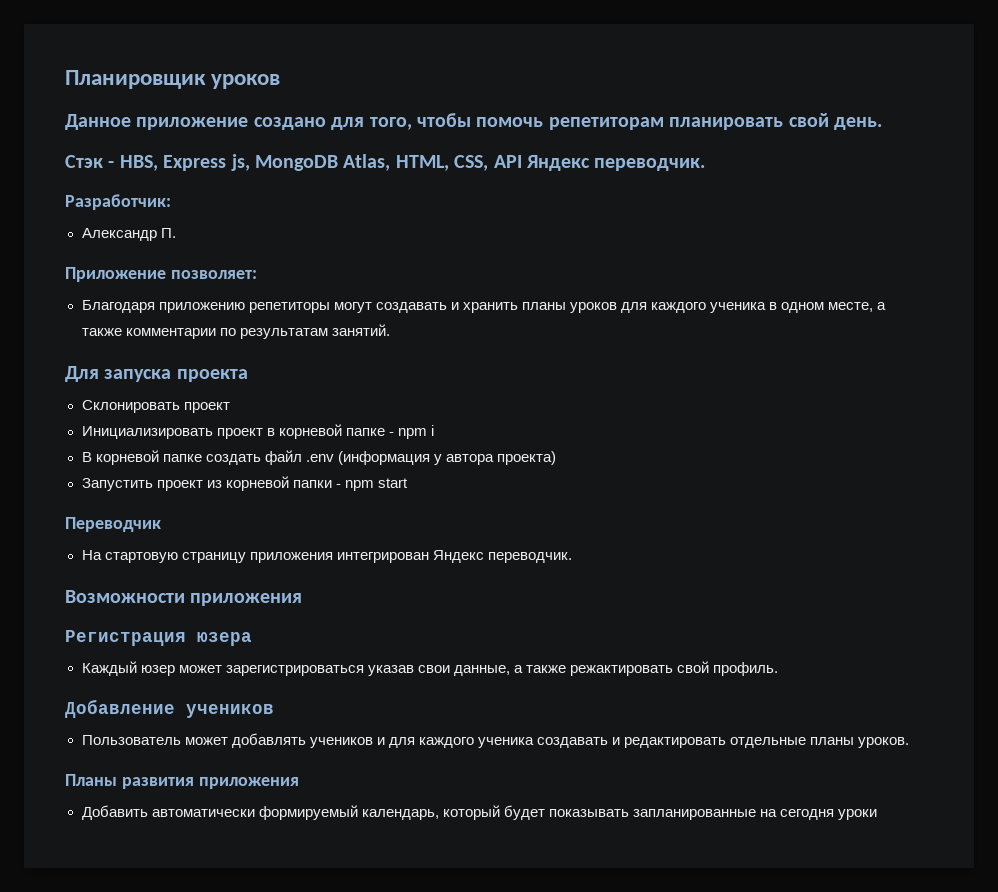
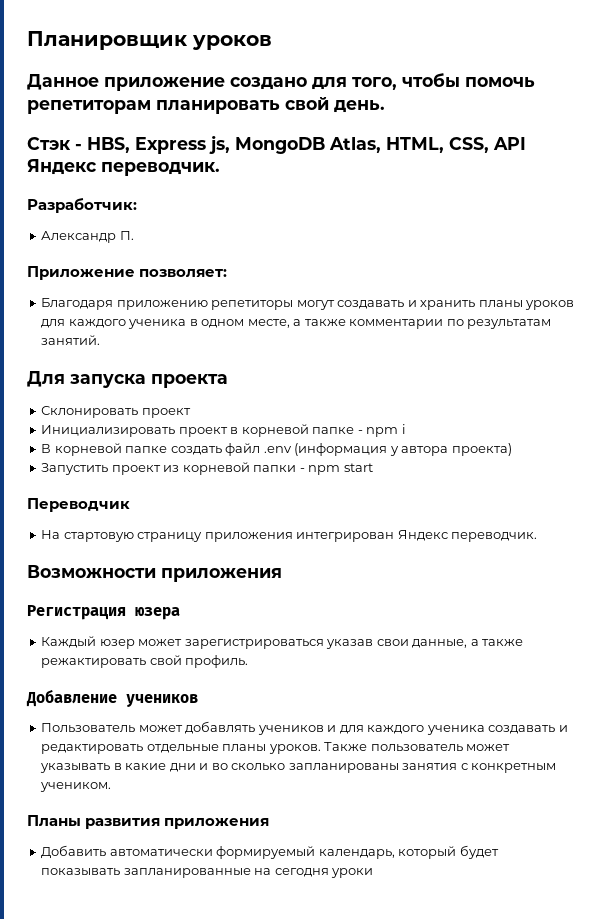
+ Также пользователь может указывать в какие дни и во сколько запланированы занятия с конкретным учеником.

